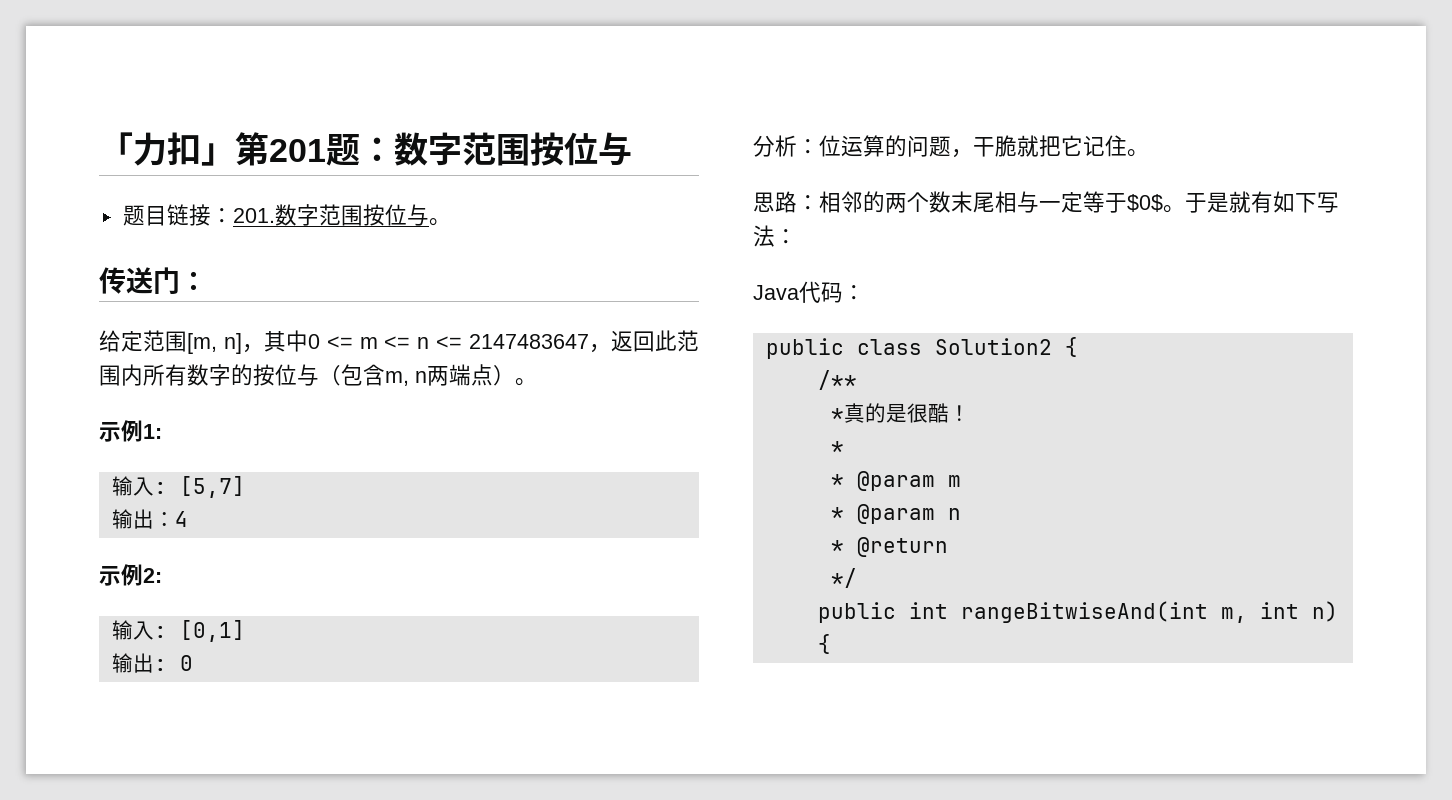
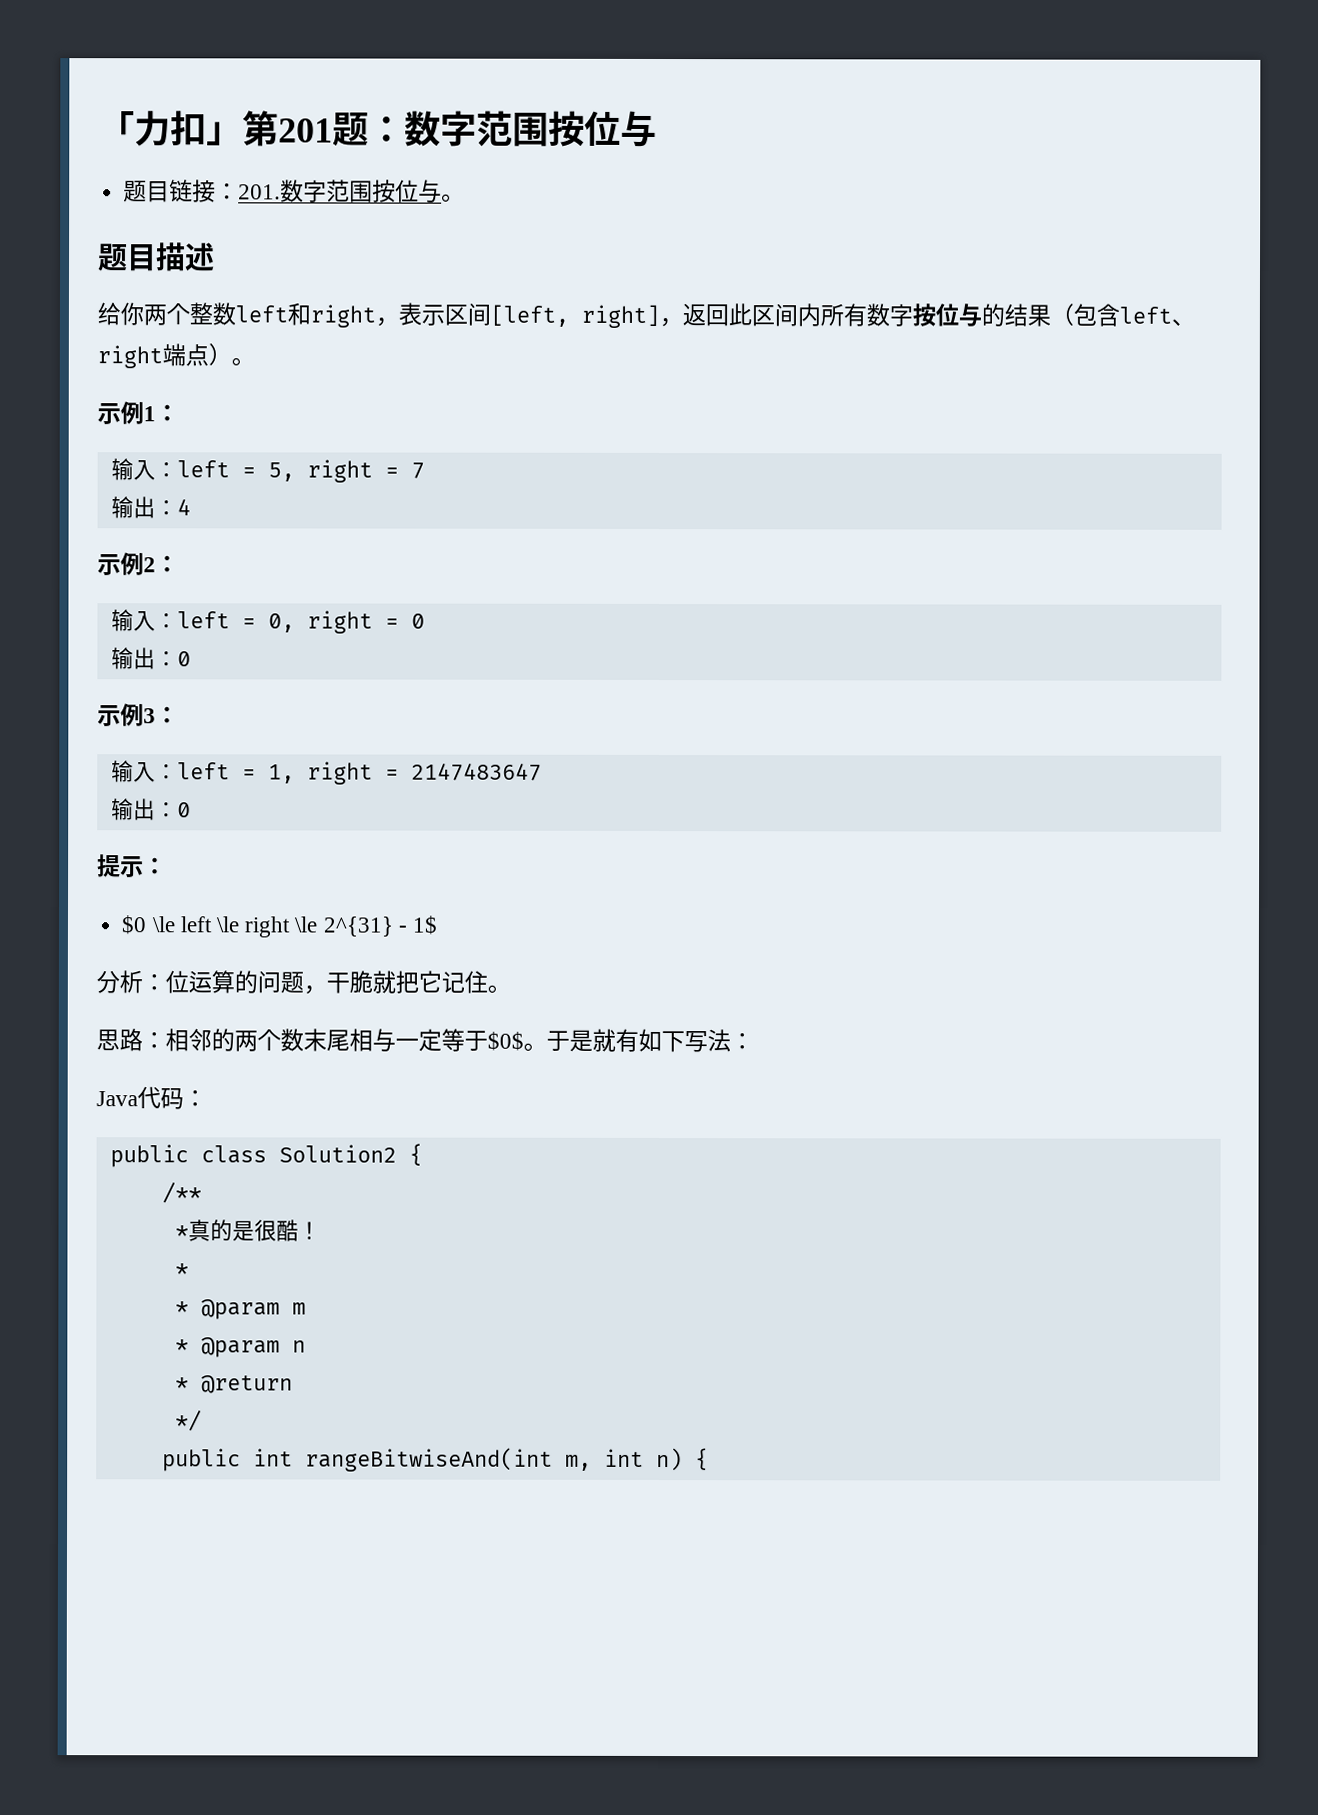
- 传送门：
+ 题目描述
- 给定范围[m, n]，其中0 <= m <= n <= 2147483647，返回此范围内所有数字的按位与（包含m, n两端点）。
+ 给你两个整数left和right，表示区间[left, right]，返回此区间内所有数字按位与的结果（包含left、right端点）。
- 示例1:
- 输入: [5,7]
+ 示例1：
+ 输入：left = 5, right = 7
- 示例2:
- 输入: [0,1]
- 输出: 0
+ 示例2：
+ 输入：left = 0, right = 0
+ 输出：0
+ 示例3：
+ 输入：left = 1, right = 2147483647
+ 输出：0
+ 提示：
+ $0 \le left \le right \le 2^{31} - 1$

